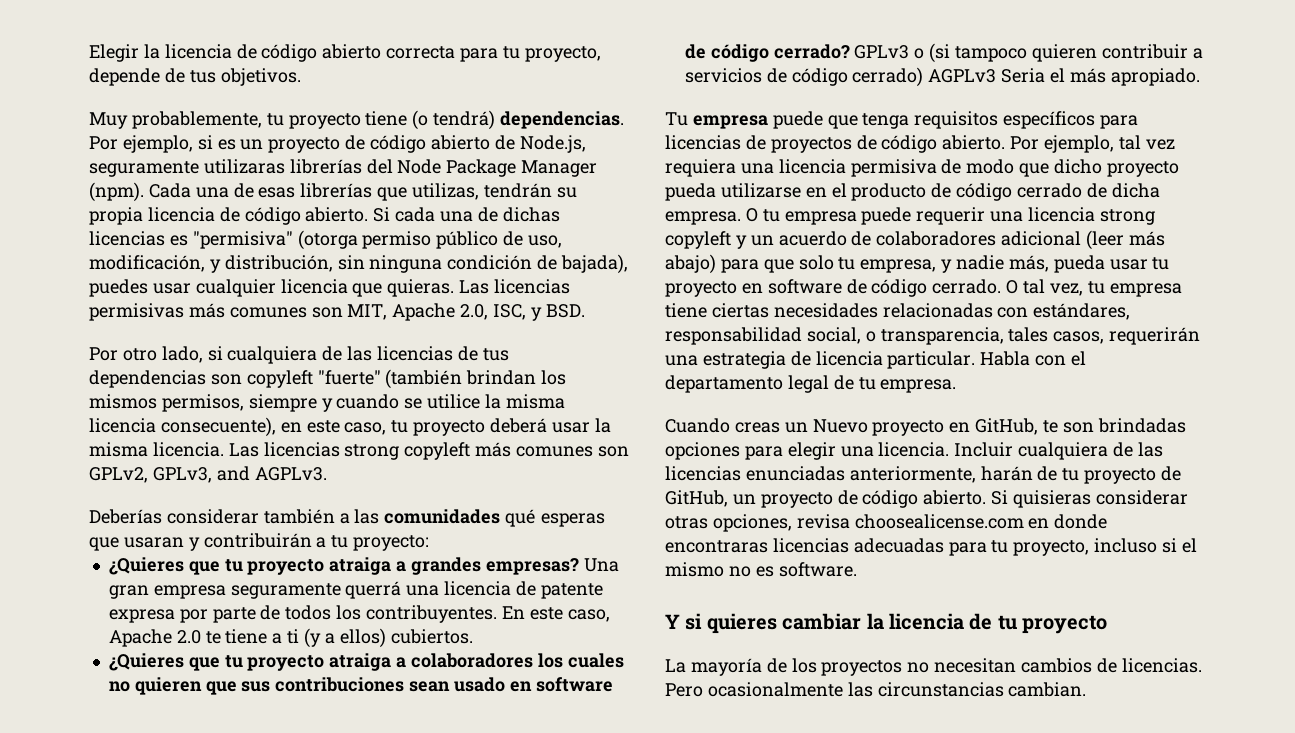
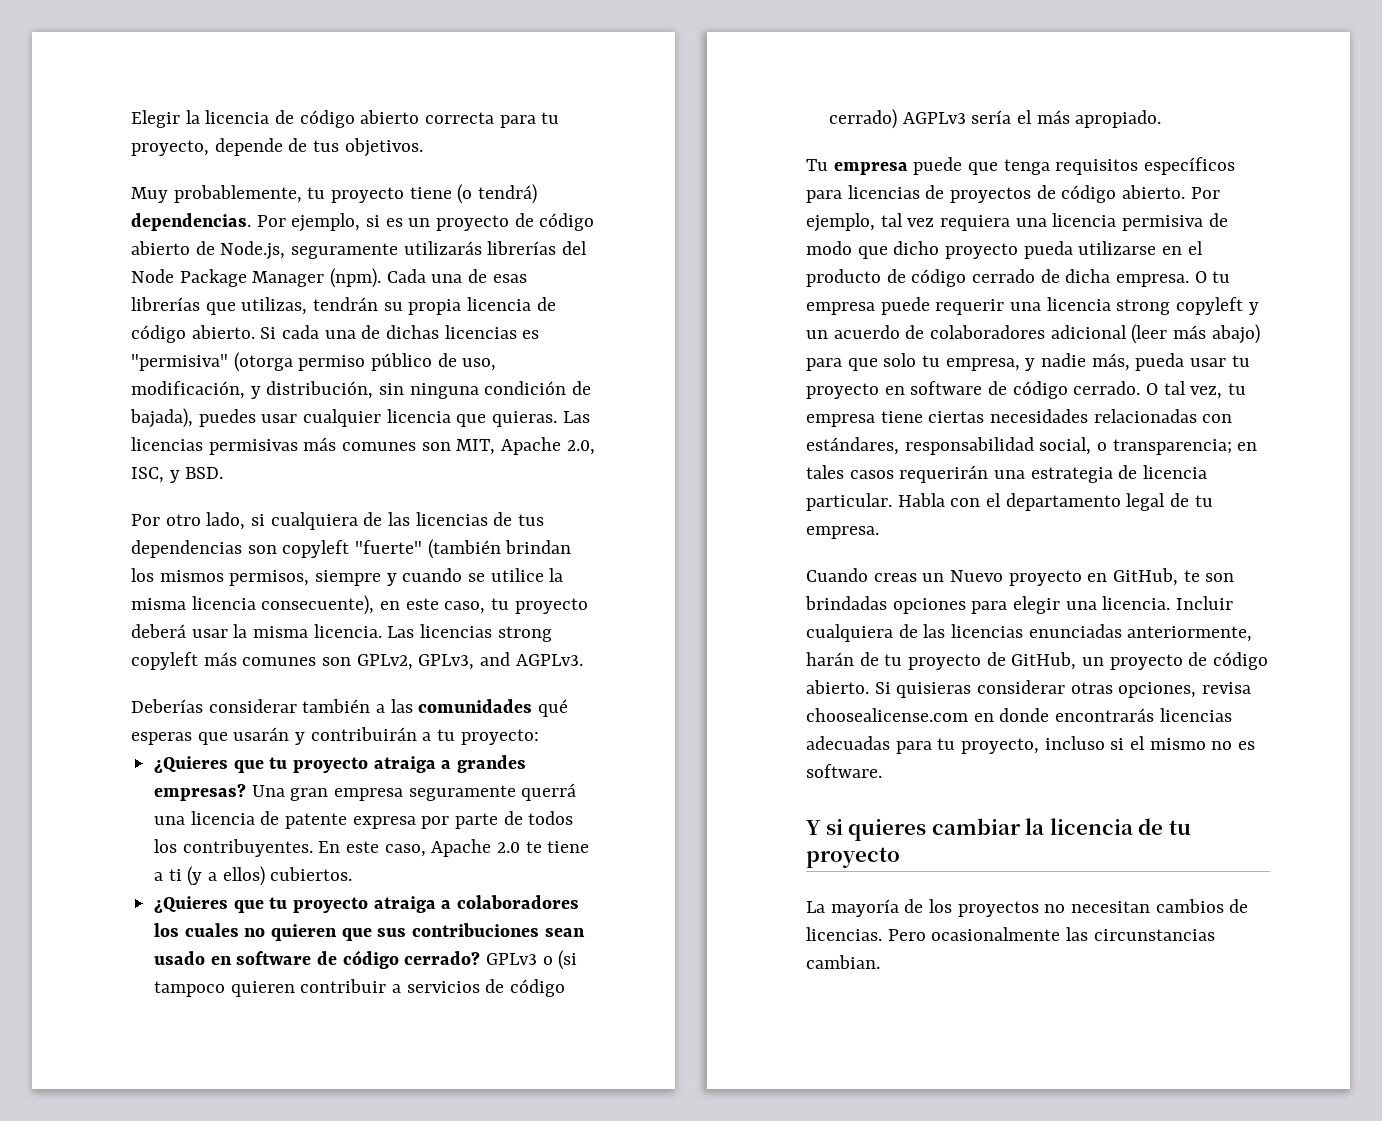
- Por ejemplo, si es un proyecto de código abierto de Node.js, seguramente utilizaras librerías del Node Package Manager (npm).
+ Por ejemplo, si es un proyecto de código abierto de Node.js, seguramente utilizarás librerías del Node Package Manager (npm).
- Deberías considerar también a las comunidades qué esperas que usaran y contribuirán a tu proyecto:
+ Deberías considerar también a las comunidades qué esperas que usarán y contribuirán a tu proyecto:
- GPLv3 o (si tampoco quieren contribuir a servicios de código cerrado) AGPLv3 Seria el más apropiado.
+ GPLv3 o (si tampoco quieren contribuir a servicios de código cerrado) AGPLv3 sería el más apropiado.
- O tal vez, tu empresa tiene ciertas necesidades relacionadas con estándares, responsabilidad social, o transparencia, tales casos, requerirán una estrategia de licencia particular.
+ O tal vez, tu empresa tiene ciertas necesidades relacionadas con estándares, responsabilidad social, o transparencia; en tales casos requerirán una estrategia de licencia particular.
- Si quisieras considerar otras opciones, revisa choosealicense.com en donde encontraras licencias adecuadas para tu proyecto, incluso si el mismo no es software.
+ Si quisieras considerar otras opciones, revisa choosealicense.com en donde encontrarás licencias adecuadas para tu proyecto, incluso si el mismo no es software.

